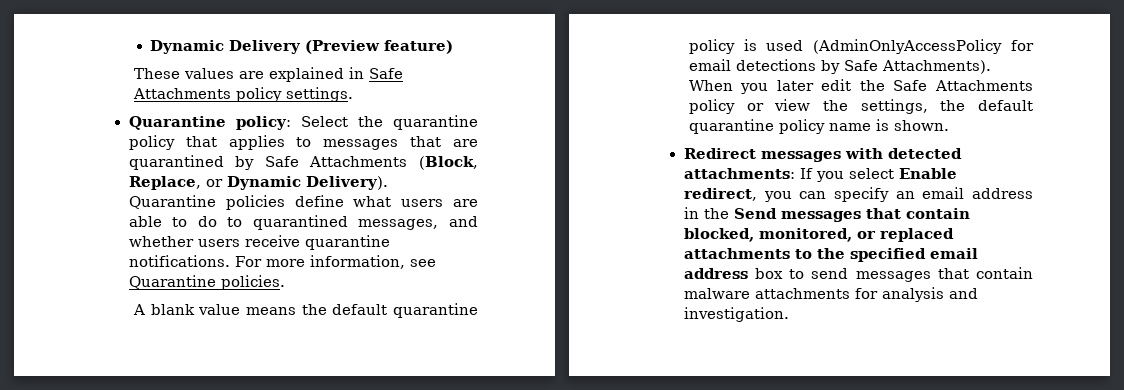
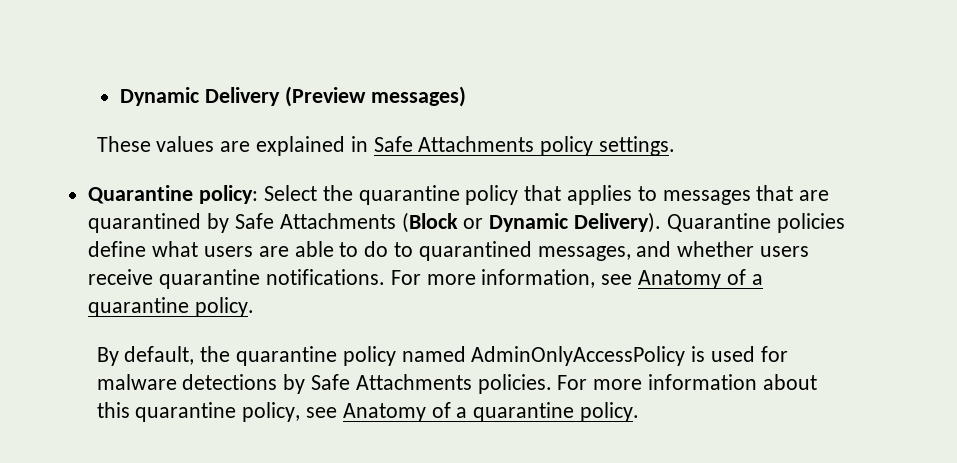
- Dynamic Delivery (Preview feature)
+ Dynamic Delivery (Preview messages)
- Quarantine policy: Select the quarantine policy that applies to messages that are quarantined by Safe Attachments (Block, Replace, or Dynamic Delivery).
+ Quarantine policy: Select the quarantine policy that applies to messages that are quarantined by Safe Attachments (Block or Dynamic Delivery).
- For more information, see Quarantine policies.
- A blank value means the default quarantine policy is used (AdminOnlyAccessPolicy for email detections by Safe Attachments). When you later edit the Safe Attachments policy or view the settings, the default quarantine policy name is shown.
- Redirect messages with detected attachments: If you select Enable redirect, you can specify an email address in the Send messages that contain blocked, monitored, or replaced attachments to the specified email address box to send messages that contain malware attachments for analysis and investigation.
+ For more information, see Anatomy of a quarantine policy.
+ By default, the quarantine policy named AdminOnlyAccessPolicy is used for malware detections by Safe Attachments policies. For more information about this quarantine policy, see Anatomy of a quarantine policy.

